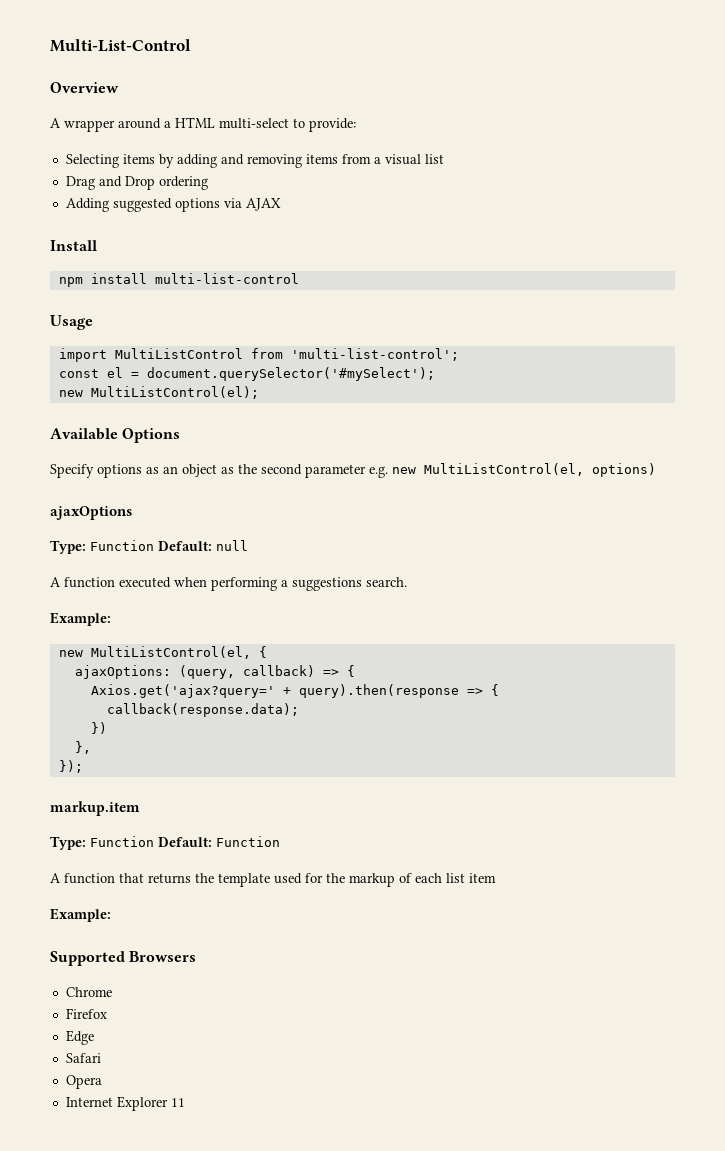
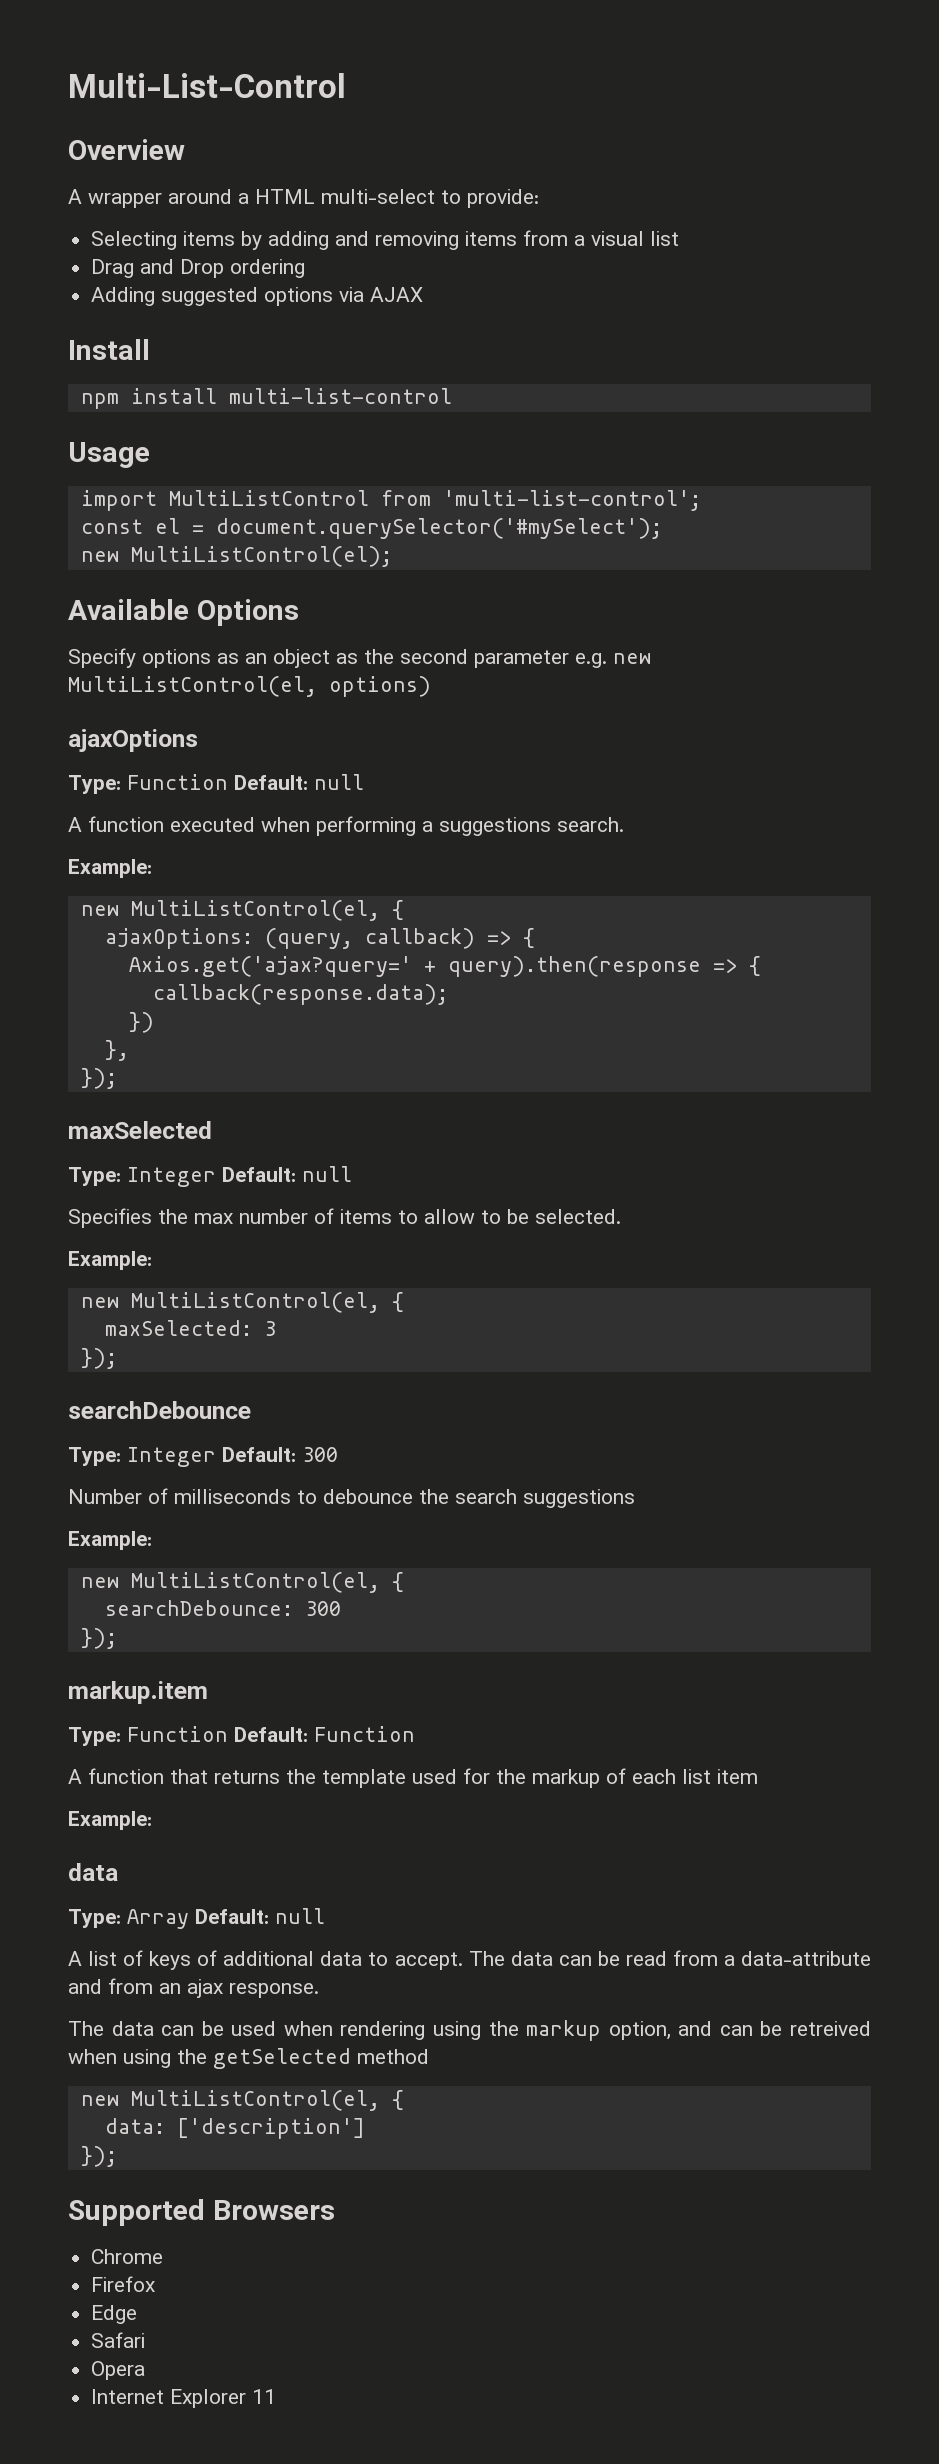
+ maxSelected
+ Type: Integer Default: null
+ Specifies the max number of items to allow to be selected.
+ Example:
+ new MultiListControl(el, {
+ maxSelected: 3
+ });
+ searchDebounce
+ Type: Integer Default: 300
+ Number of milliseconds to debounce the search suggestions
+ Example:
+ new MultiListControl(el, {
+ searchDebounce: 300
+ });
  A function that returns the template used for the markup of each list item
  Example:
+ data
+ Type: Array Default: null
+ A list of keys of additional data to accept. The data can be read from a data-attribute and from an ajax response.
+ The data can be used when rendering using the markup option, and can be retreived when using the getSelected method
+ new MultiListControl(el, {
+ data: ['description']
+ });

